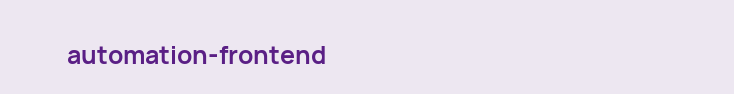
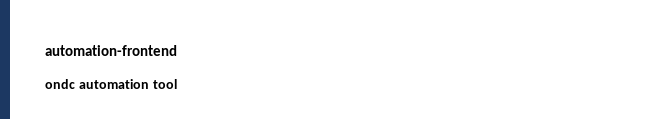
+ ondc automation tool

